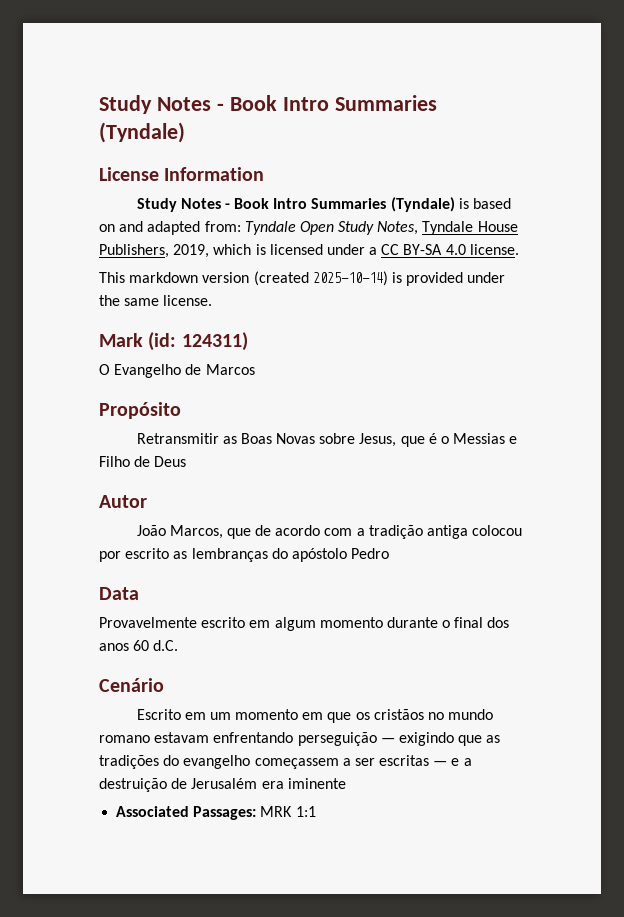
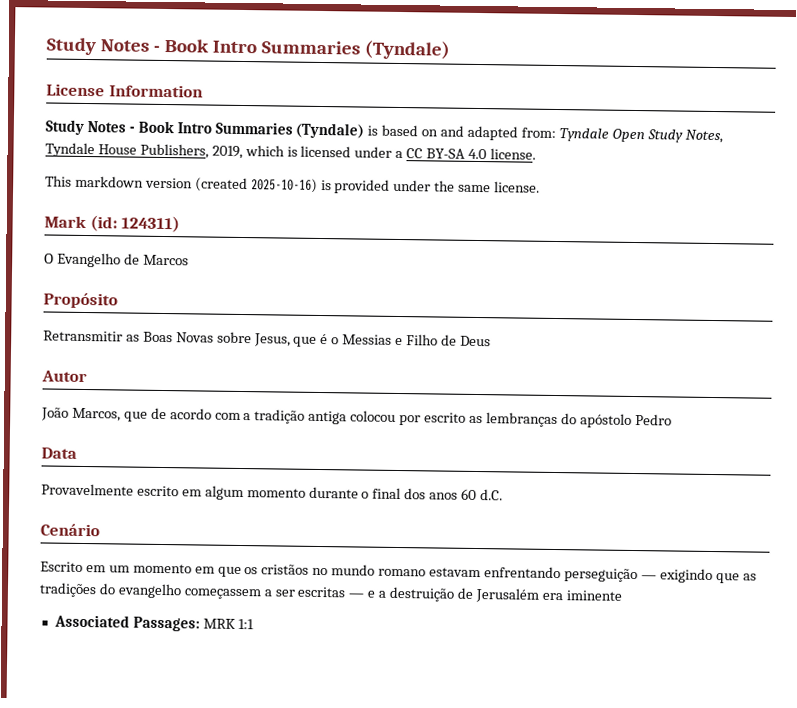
- This markdown version (created 2025-10-14) is provided under the same license.
+ This markdown version (created 2025-10-16) is provided under the same license.

